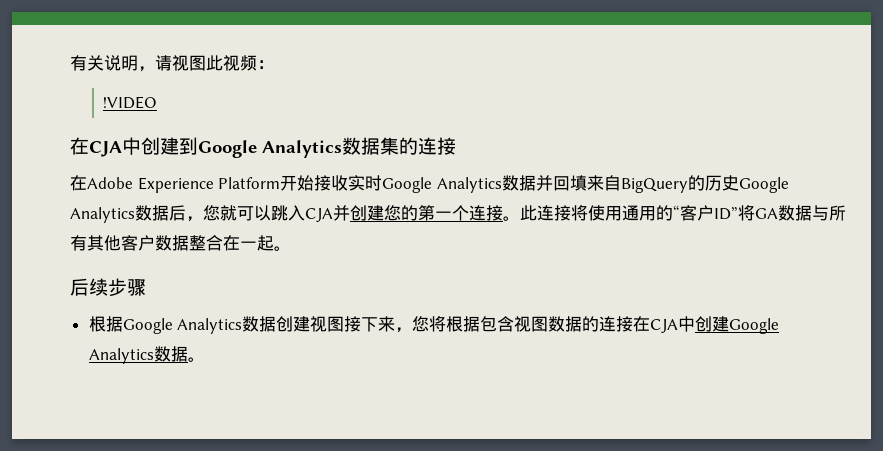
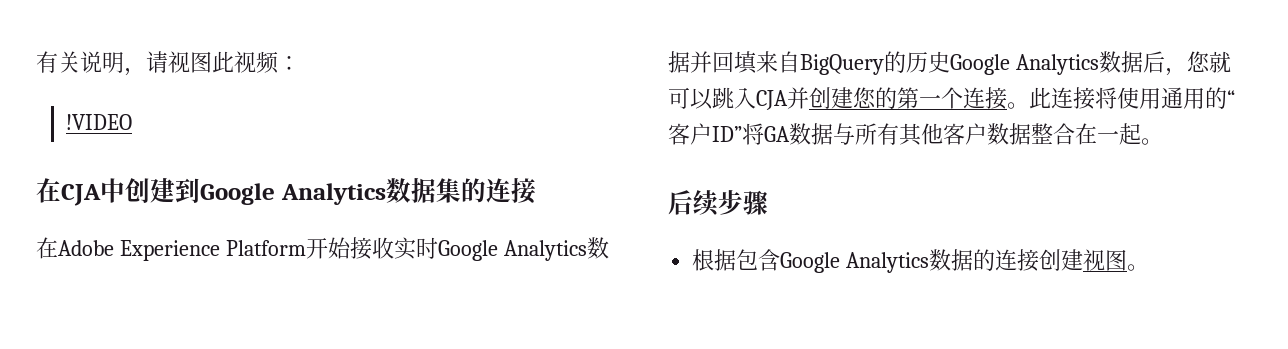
- 根据Google Analytics数据创建视图接下来，您将根据包含视图数据的连接在CJA中创建Google Analytics数据。
+ 根据包含Google Analytics数据的连接创建视图。

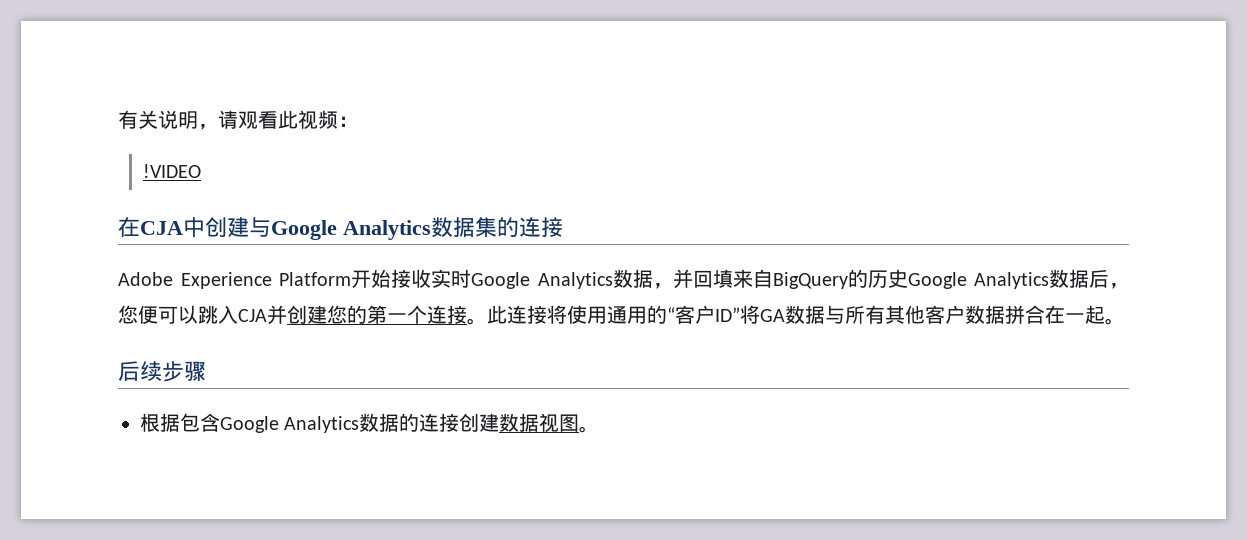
- 有关说明，请视图此视频：
+ 有关说明，请观看此视频：
- 在CJA中创建到Google Analytics数据集的连接
+ 在CJA中创建与Google Analytics数据集的连接
- 在Adobe Experience Platform开始接收实时Google Analytics数据并回填来自BigQuery的历史Google Analytics数据后，您就可以跳入CJA并创建您的第一个连接。
+ Adobe Experience Platform开始接收实时Google Analytics数据，并回填来自BigQuery的历史Google Analytics数据后，您便可以跳入CJA并创建您的第一个连接。
- 此连接将使用通用的“客户ID”将GA数据与所有其他客户数据整合在一起。
+ 此连接将使用通用的“客户ID”将GA数据与所有其他客户数据拼合在一起。
- 根据包含Google Analytics数据的连接创建视图。
+ 根据包含Google Analytics数据的连接创建数据视图。

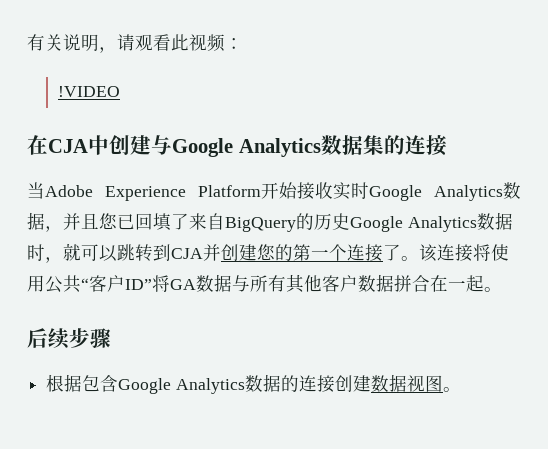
- Adobe Experience Platform开始接收实时Google Analytics数据，并回填来自BigQuery的历史Google Analytics数据后，您便可以跳入CJA并创建您的第一个连接。此连接将使用通用的“客户ID”将GA数据与所有其他客户数据拼合在一起。
+ 当Adobe Experience Platform开始接收实时Google Analytics数据，并且您已回填了来自BigQuery的历史Google Analytics数据时，就可以跳转到CJA并创建您的第一个连接了。该连接将使用公共“客户ID”将GA数据与所有其他客户数据拼合在一起。

